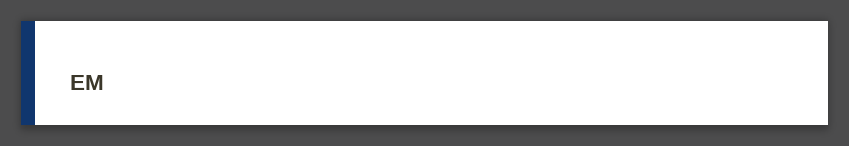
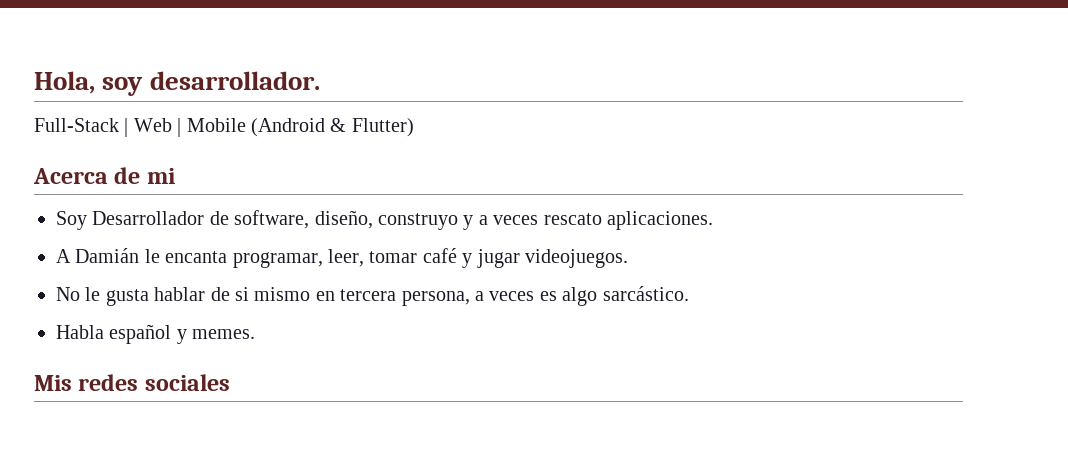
- EM
+ Hola, soy desarrollador.
+ Full-Stack | Web | Mobile (Android & Flutter)
+ Acerca de mi
+ Soy Desarrollador de software, diseño, construyo y a veces rescato aplicaciones.
+ A Damián le encanta programar, leer, tomar café y jugar videojuegos.
+ No le gusta hablar de si mismo en tercera persona, a veces es algo sarcástico.
+ Habla español y memes.
+ Mis redes sociales

